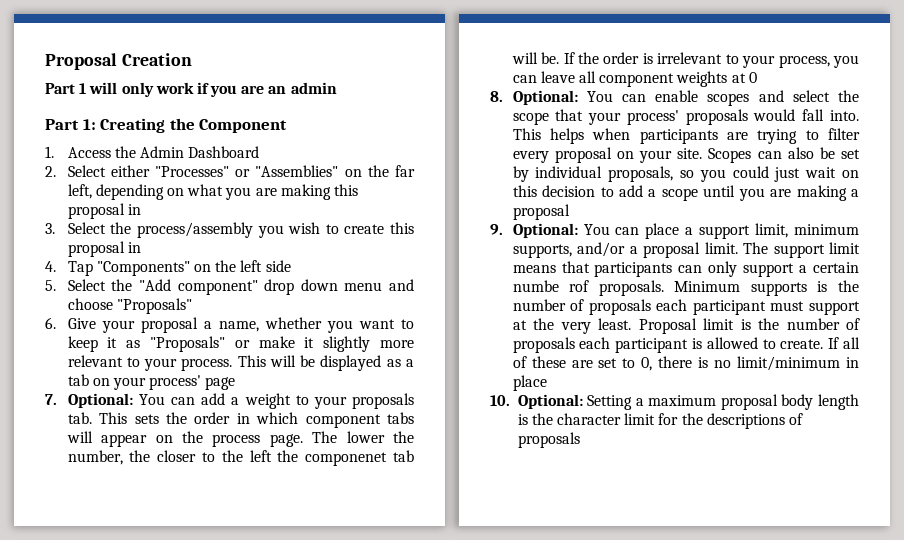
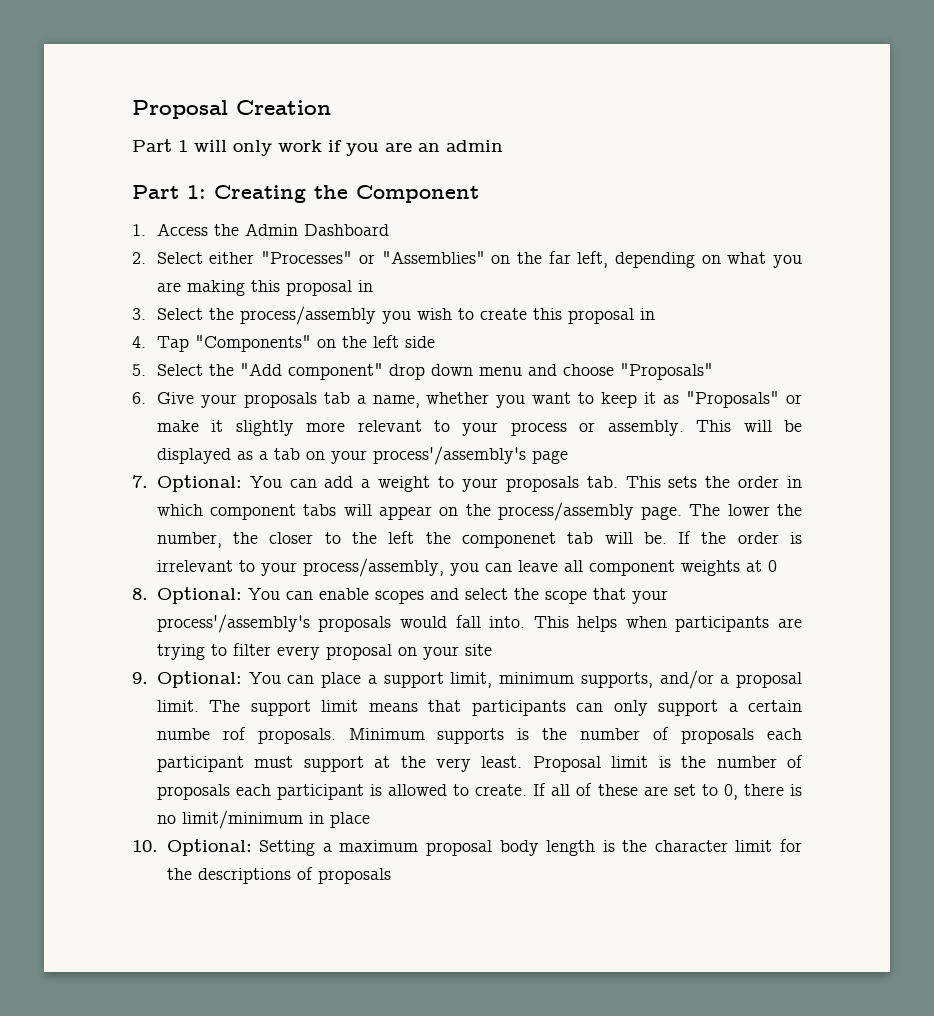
- 6. Give your proposal a name, whether you want to keep it as "Proposals" or make it slightly more relevant to your process.
+ 6. Give your proposals tab a name, whether you want to keep it as "Proposals" or make it slightly more relevant to your process or assembly.
- This will be displayed as a tab on your process' page
+ This will be displayed as a tab on your process'/assembly's page
- 7. Optional: You can add a weight to your proposals tab. This sets the order in which component tabs will appear on the process page.
+ 7. Optional: You can add a weight to your proposals tab. This sets the order in which component tabs will appear on the process/assembly page.
- If the order is irrelevant to your process, you can leave all component weights at 0
+ If the order is irrelevant to your process/assembly, you can leave all component weights at 0
- 8. Optional: You can enable scopes and select the scope that your process' proposals would fall into.
+ 8. Optional: You can enable scopes and select the scope that your process'/assembly's proposals would fall into.
- This helps when participants are trying to filter every proposal on your site. Scopes can also be set by individual proposals, so you could just wait on this decision to add a scope until you are making a proposal
+ This helps when participants are trying to filter every proposal on your site

